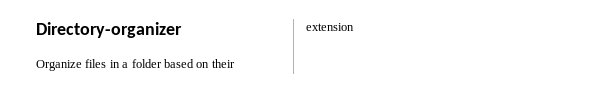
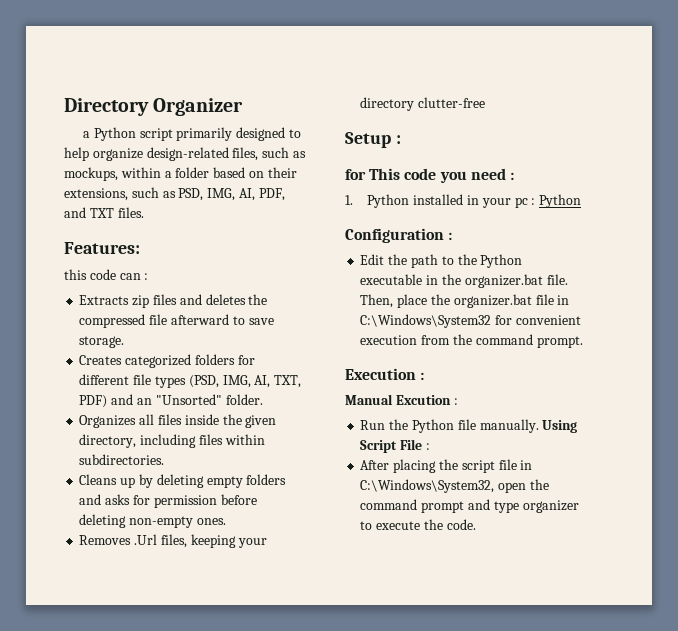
- Directory-organizer
- Organize files in a folder based on their extension
+ Directory Organizer
+ a Python script primarily designed to help organize design-related files, such as mockups, within a folder based on their extensions, such as PSD, IMG, AI, PDF, and TXT files.
+ Features:
+ this code can :
+ Extracts zip files and deletes the compressed file afterward to save storage.
+ Creates categorized folders for different file types (PSD, IMG, AI, TXT, PDF) and an "Unsorted" folder.
+ Organizes all files inside the given directory, including files within subdirectories.
+ Cleans up by deleting empty folders and asks for permission before deleting non-empty ones.
+ Removes .Url files, keeping your directory clutter-free
+ Setup :
+ for This code you need :
+ 1. Python installed in your pc : Python
+ Configuration :
+ Edit the path to the Python executable in the organizer.bat file. Then, place the organizer.bat file in C:\Windows\System32 for convenient execution from the command prompt.
+ Execution :
+ Manual Excution :
+ Run the Python file manually. Using Script File :
+ After placing the script file in C:\Windows\System32, open the command prompt and type organizer to execute the code.

